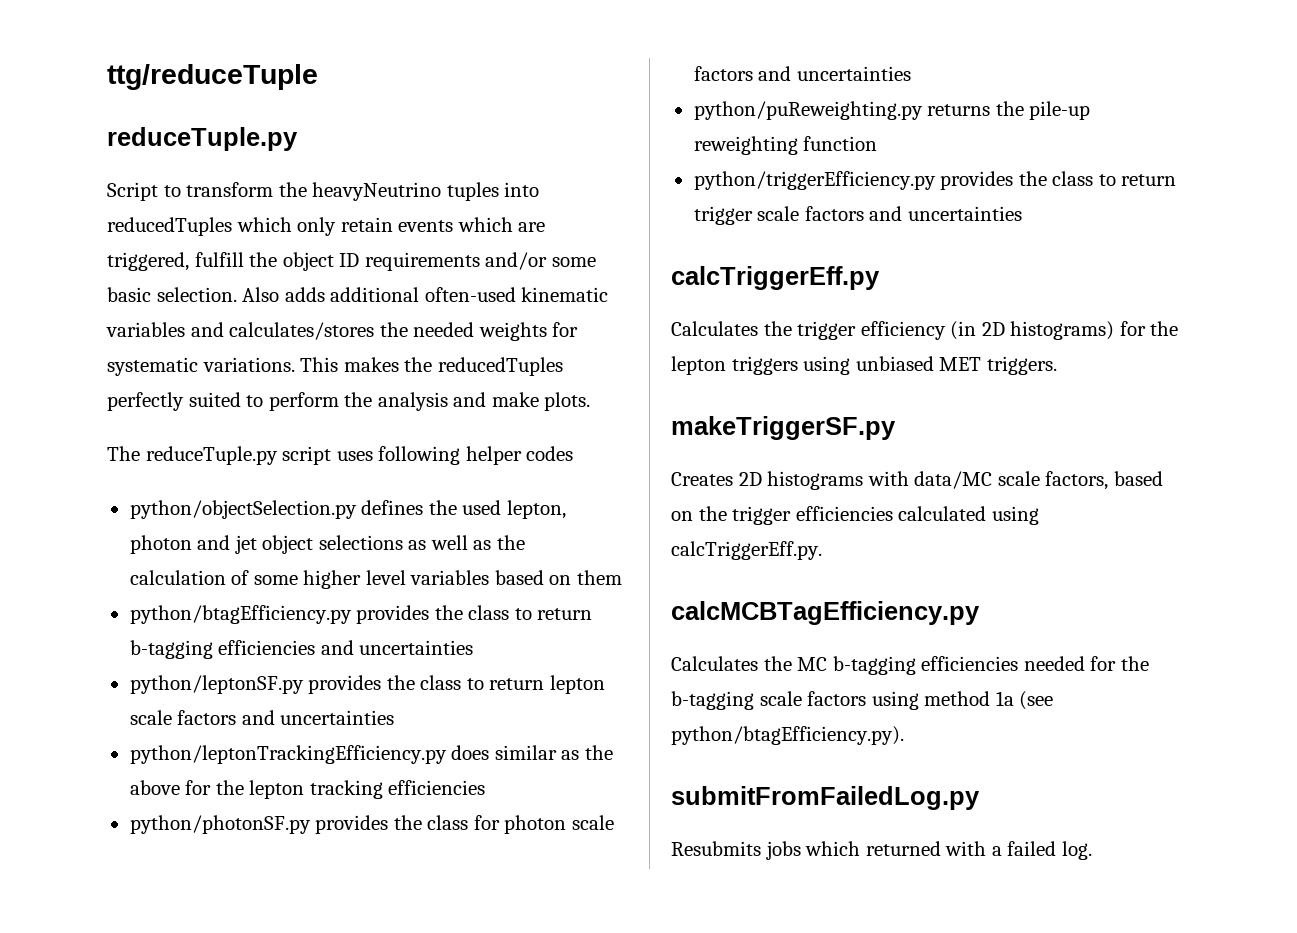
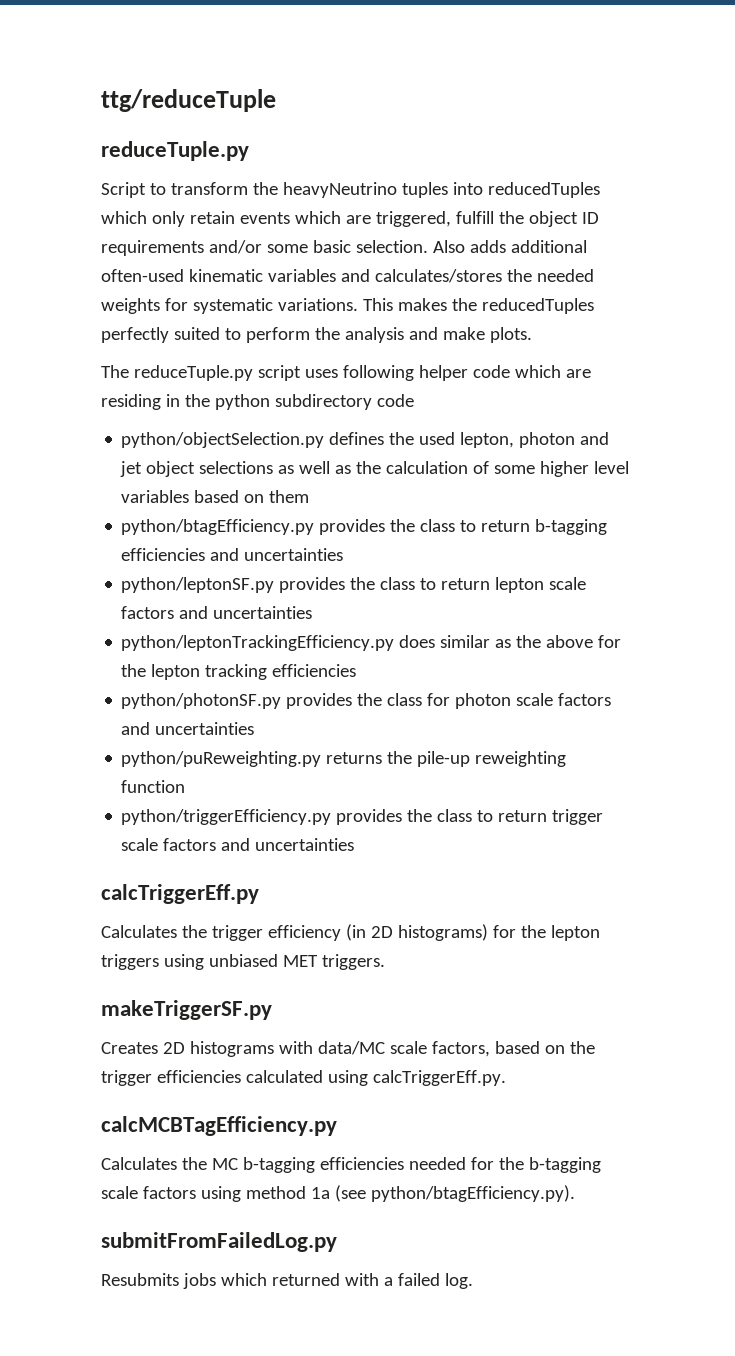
- The reduceTuple.py script uses following helper codes
+ The reduceTuple.py script uses following helper code which are residing in the python subdirectory code

